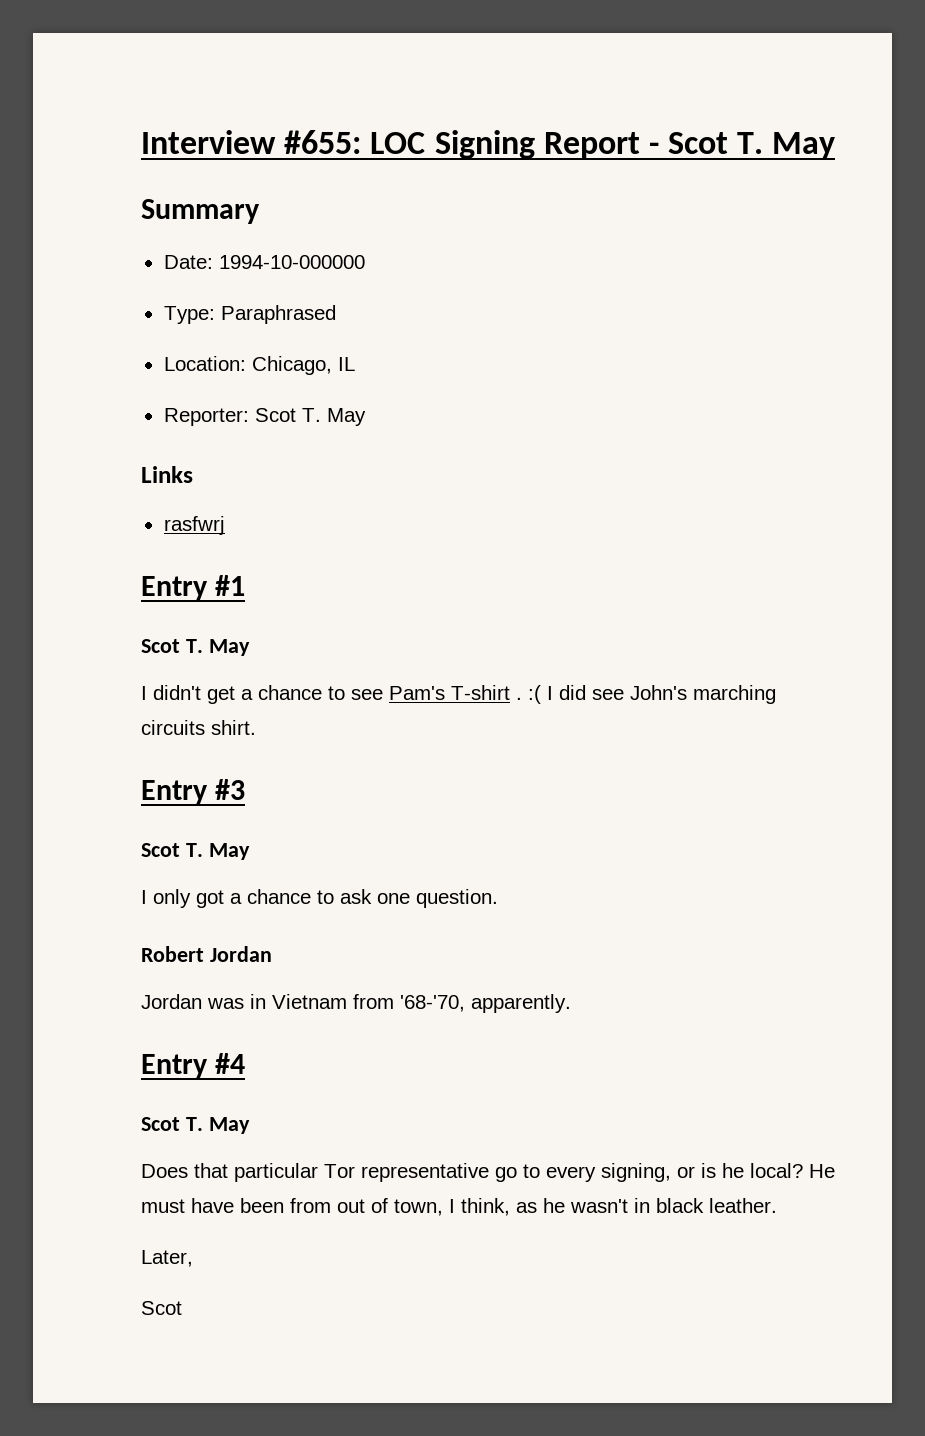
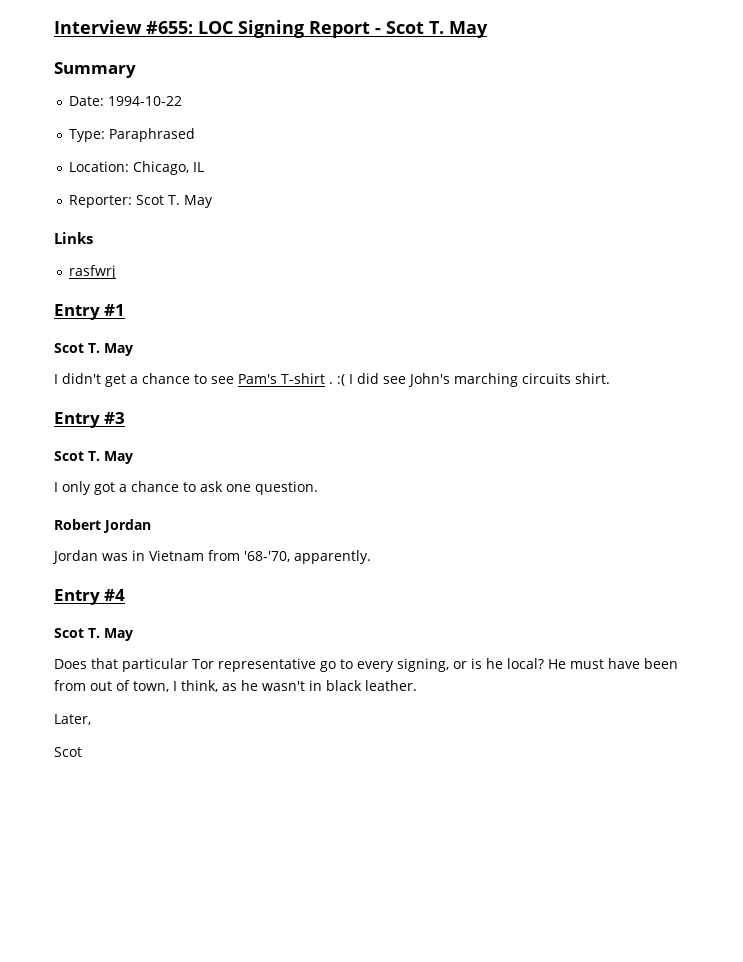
- Date: 1994-10-000000
+ Date: 1994-10-22

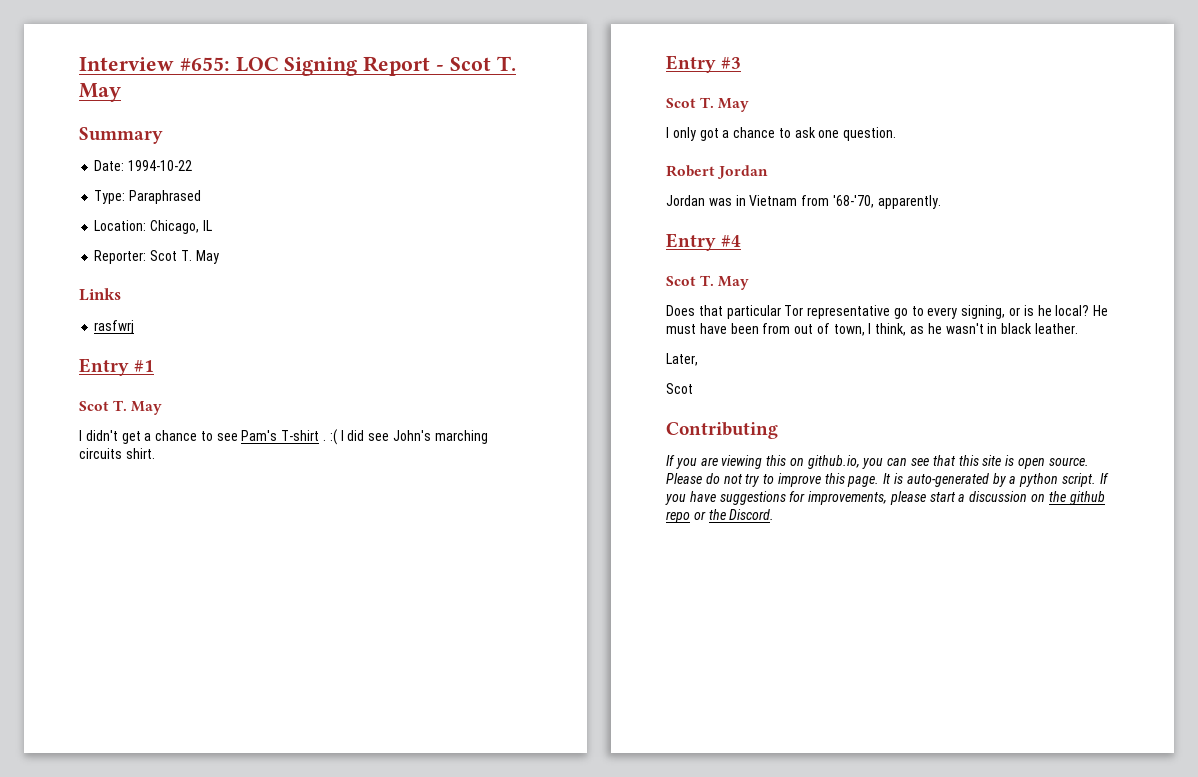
+ Contributing
+ If you are viewing this on github.io, you can see that this site is open source. Please do not try to improve this page. It is auto-generated by a python script. If you have suggestions for improvements, please start a discussion on the github repo or the Discord.

